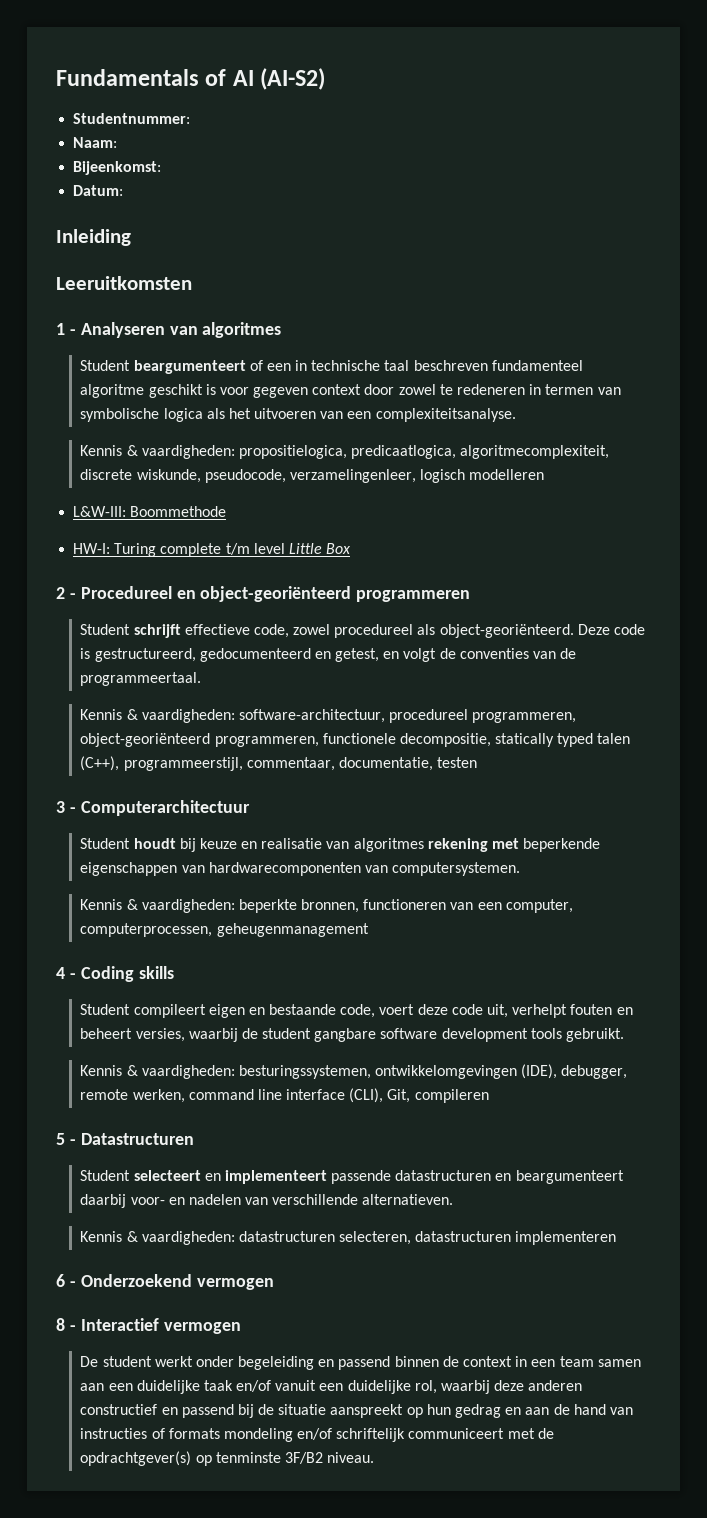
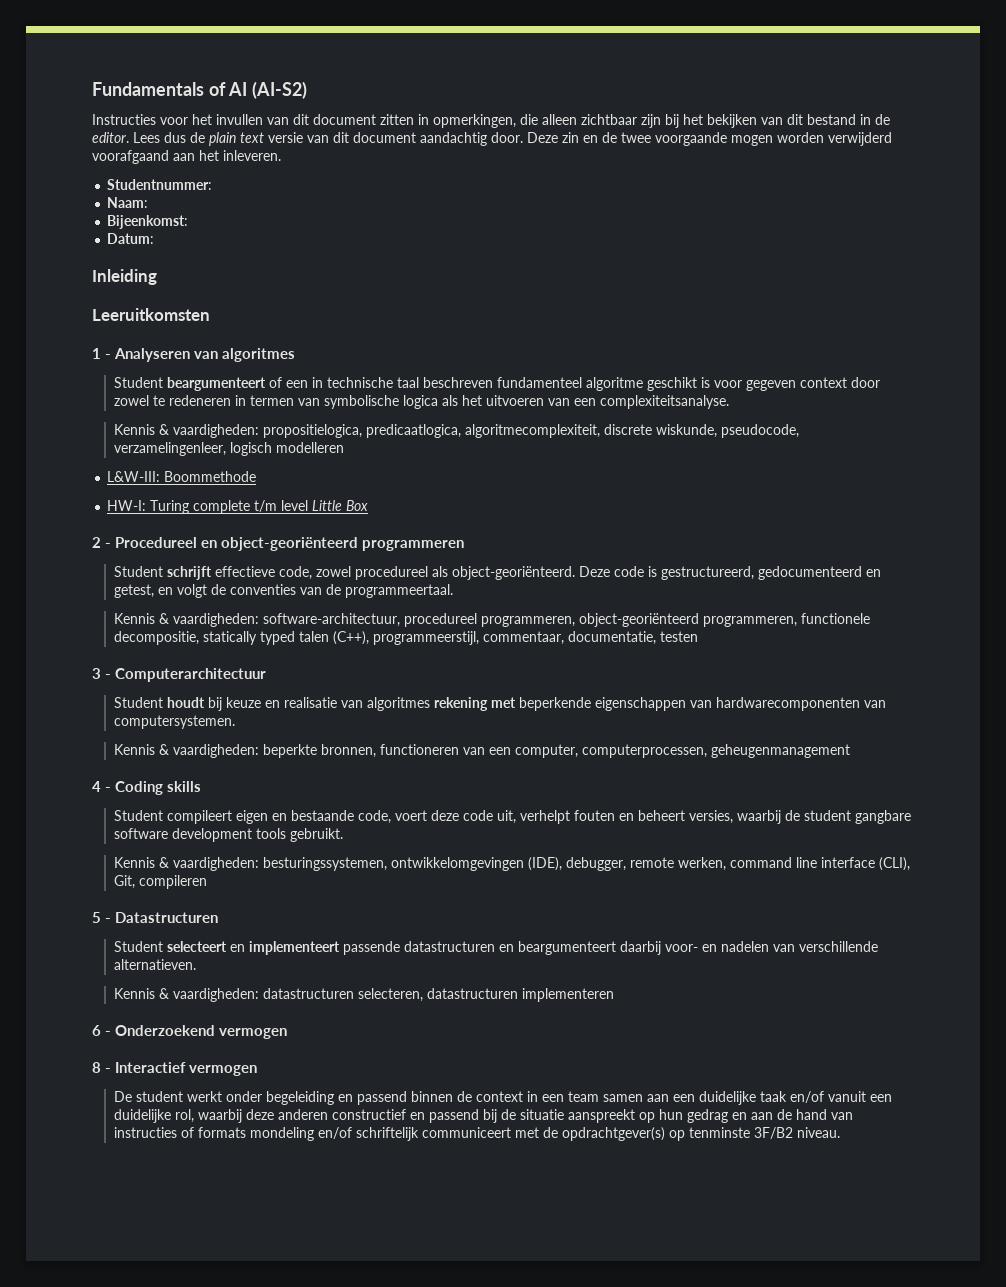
+ Instructies voor het invullen van dit document zitten in opmerkingen, die alleen zichtbaar zijn bij het bekijken van dit bestand in de editor. Lees dus de plain text versie van dit document aandachtig door. Deze zin en de twee voorgaande mogen worden verwijderd voorafgaand aan het inleveren.

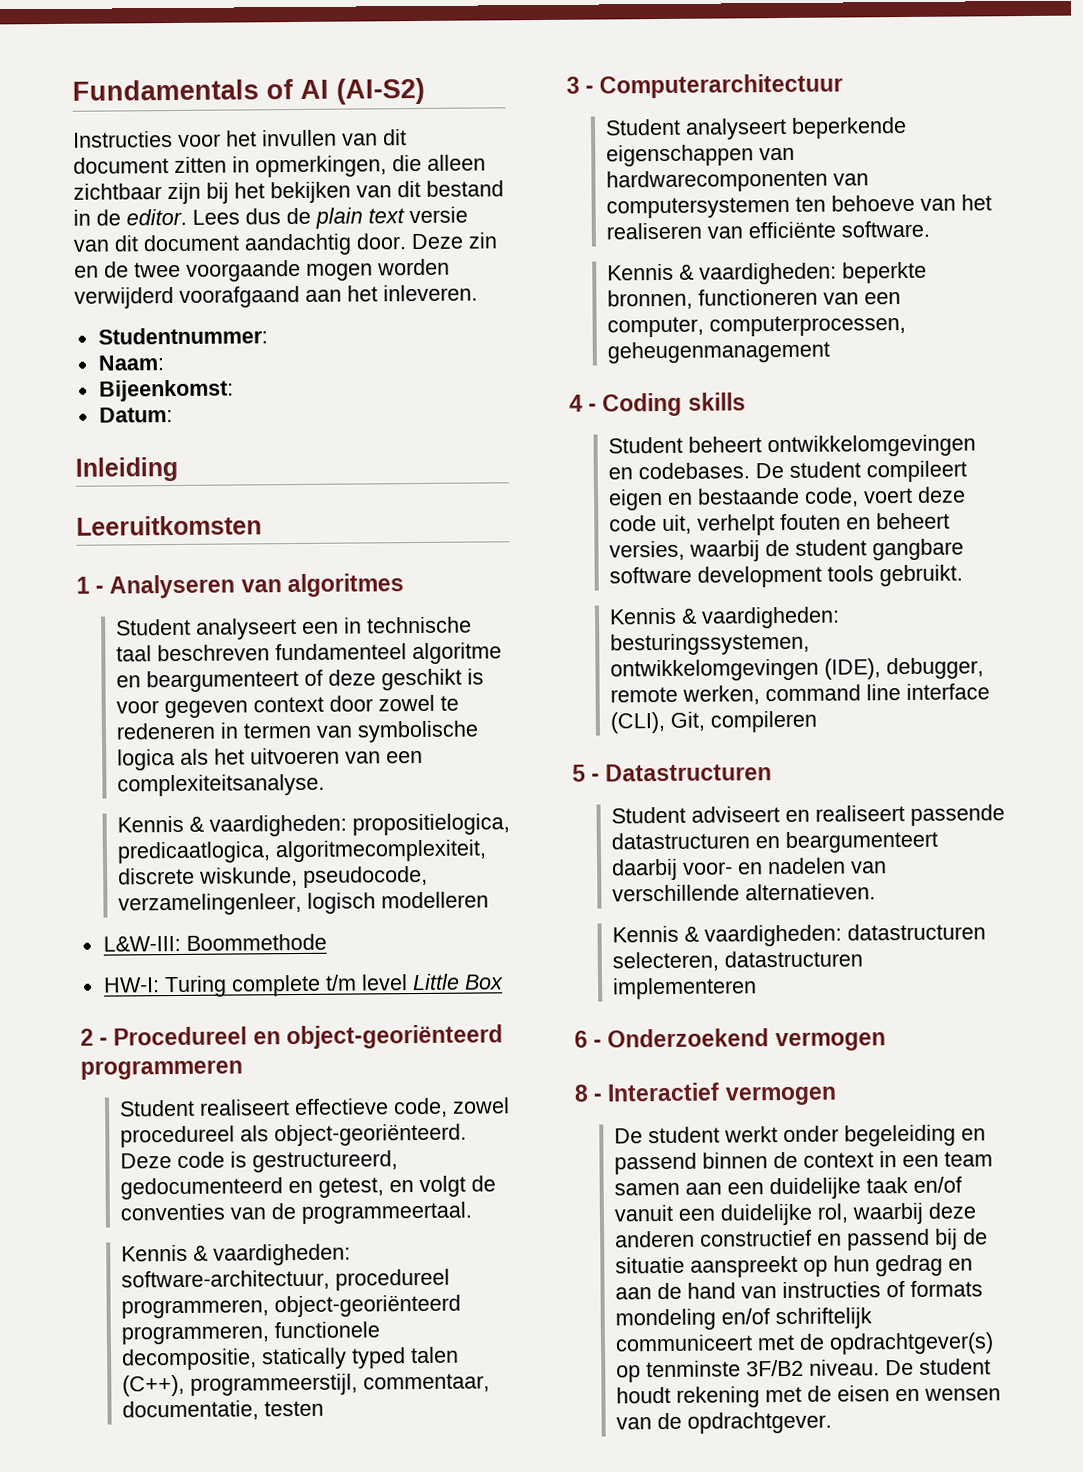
- Student beargumenteert of een in technische taal beschreven fundamenteel algoritme geschikt is voor gegeven context door zowel te redeneren in termen van symbolische logica als het uitvoeren van een complexiteitsanalyse.
+ Student analyseert een in technische taal beschreven fundamenteel algoritme en beargumenteert of deze geschikt is voor gegeven context door zowel te redeneren in termen van symbolische logica als het uitvoeren van een complexiteitsanalyse.
- Student schrijft effectieve code, zowel procedureel als object-georiënteerd.
+ Student realiseert effectieve code, zowel procedureel als object-georiënteerd.
- Student houdt bij keuze en realisatie van algoritmes rekening met beperkende eigenschappen van hardwarecomponenten van computersystemen.
+ Student analyseert beperkende eigenschappen van hardwarecomponenten van computersystemen ten behoeve van het realiseren van efficiënte software.
- Student compileert eigen en bestaande code, voert deze code uit, verhelpt fouten en beheert versies, waarbij de student gangbare software development tools gebruikt.
+ Student beheert ontwikkelomgevingen en codebases. De student compileert eigen en bestaande code, voert deze code uit, verhelpt fouten en beheert versies, waarbij de student gangbare software development tools gebruikt.
- Student selecteert en implementeert passende datastructuren en beargumenteert daarbij voor- en nadelen van verschillende alternatieven.
+ Student adviseert en realiseert passende datastructuren en beargumenteert daarbij voor- en nadelen van verschillende alternatieven.
+ De student houdt rekening met de eisen en wensen van de opdrachtgever.

